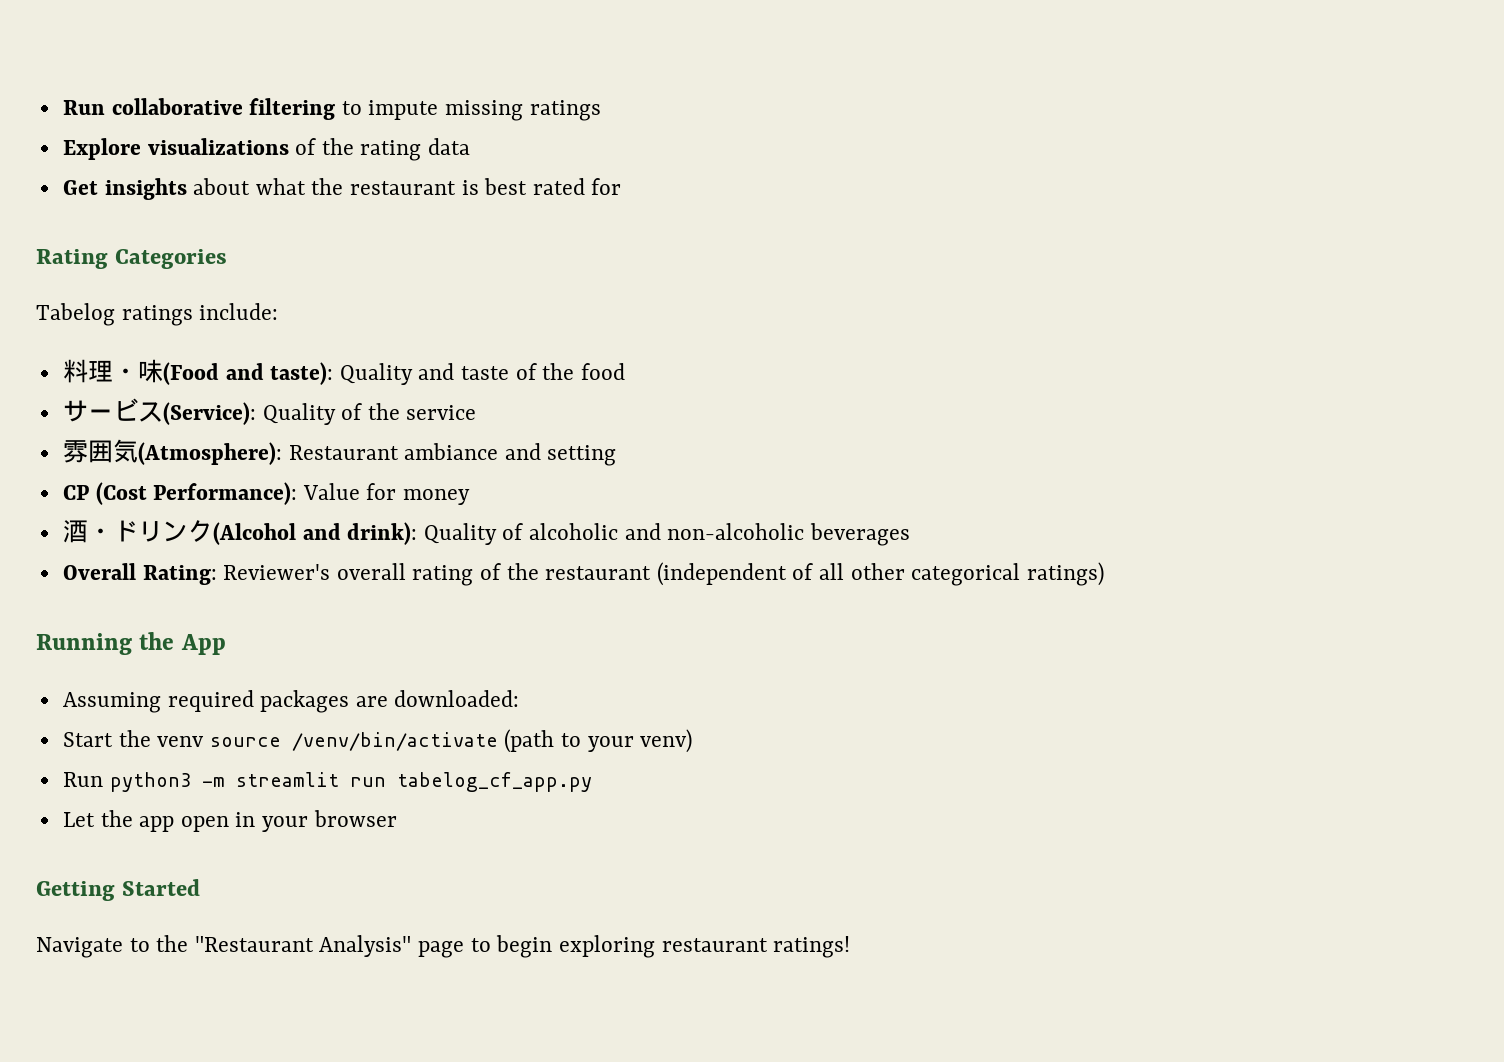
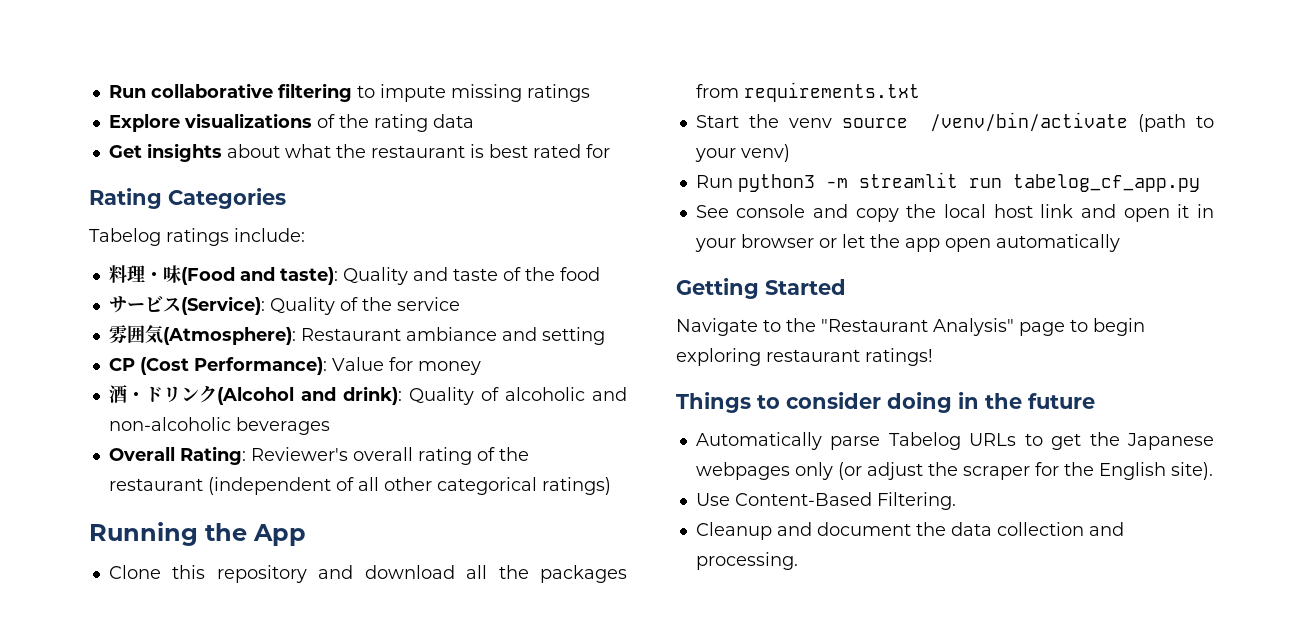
- Assuming required packages are downloaded:
+ Clone this repository and download all the packages from requirements.txt
- Let the app open in your browser
+ See console and copy the local host link and open it in your browser or let the app open automatically
+ Things to consider doing in the future
+ Automatically parse Tabelog URLs to get the Japanese webpages only (or adjust the scraper for the English site).
+ Use Content-Based Filtering.
+ Cleanup and document the data collection and processing.

